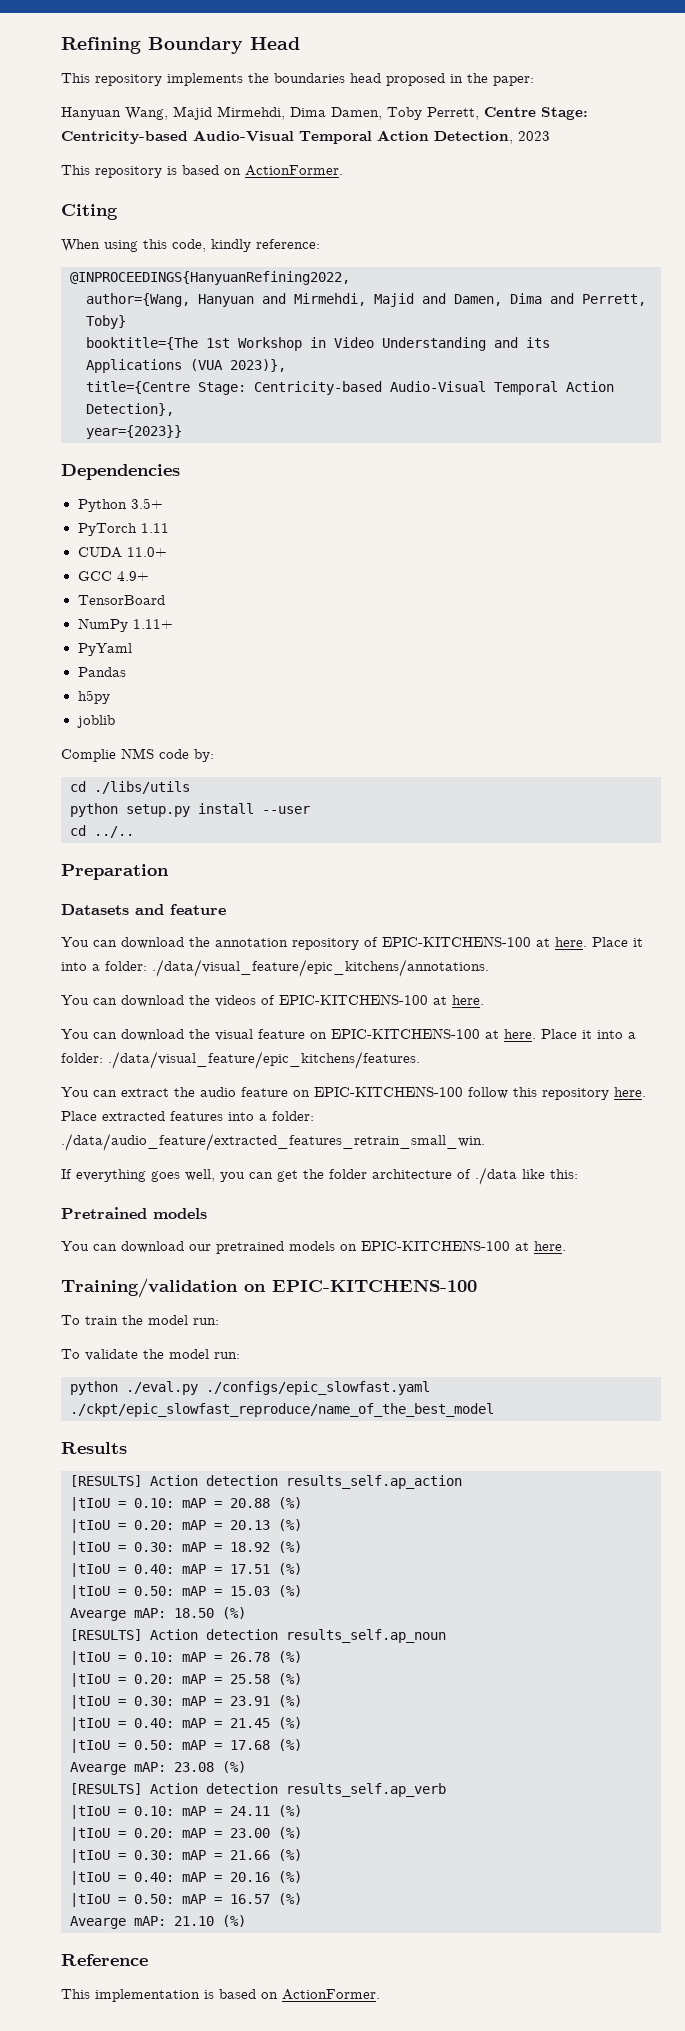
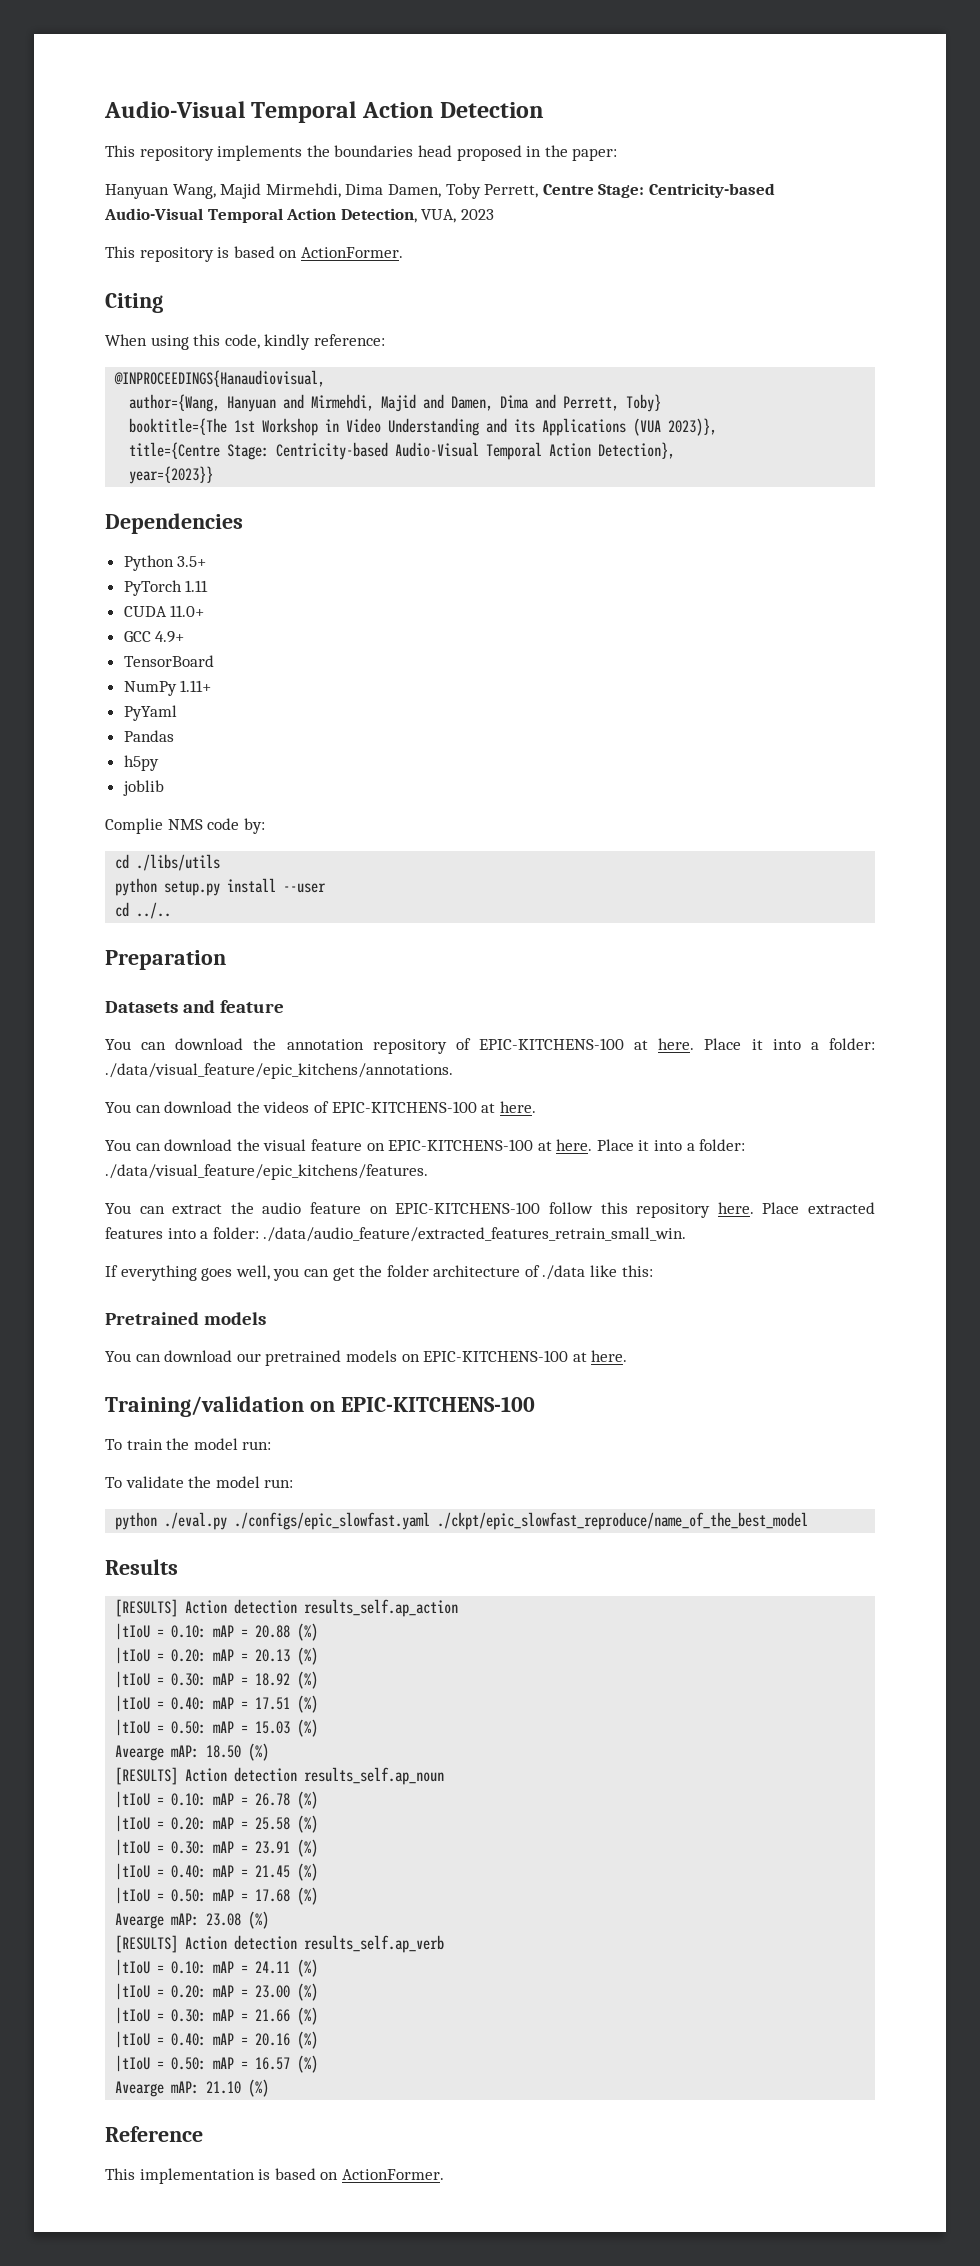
- Refining Boundary Head
+ Audio-Visual Temporal Action Detection
- Hanyuan Wang, Majid Mirmehdi, Dima Damen, Toby Perrett, Centre Stage: Centricity-based Audio-Visual Temporal Action Detection, 2023
+ Hanyuan Wang, Majid Mirmehdi, Dima Damen, Toby Perrett, Centre Stage: Centricity-based Audio-Visual Temporal Action Detection, VUA, 2023
- @INPROCEEDINGS{HanyuanRefining2022,
+ @INPROCEEDINGS{Hanaudiovisual,

